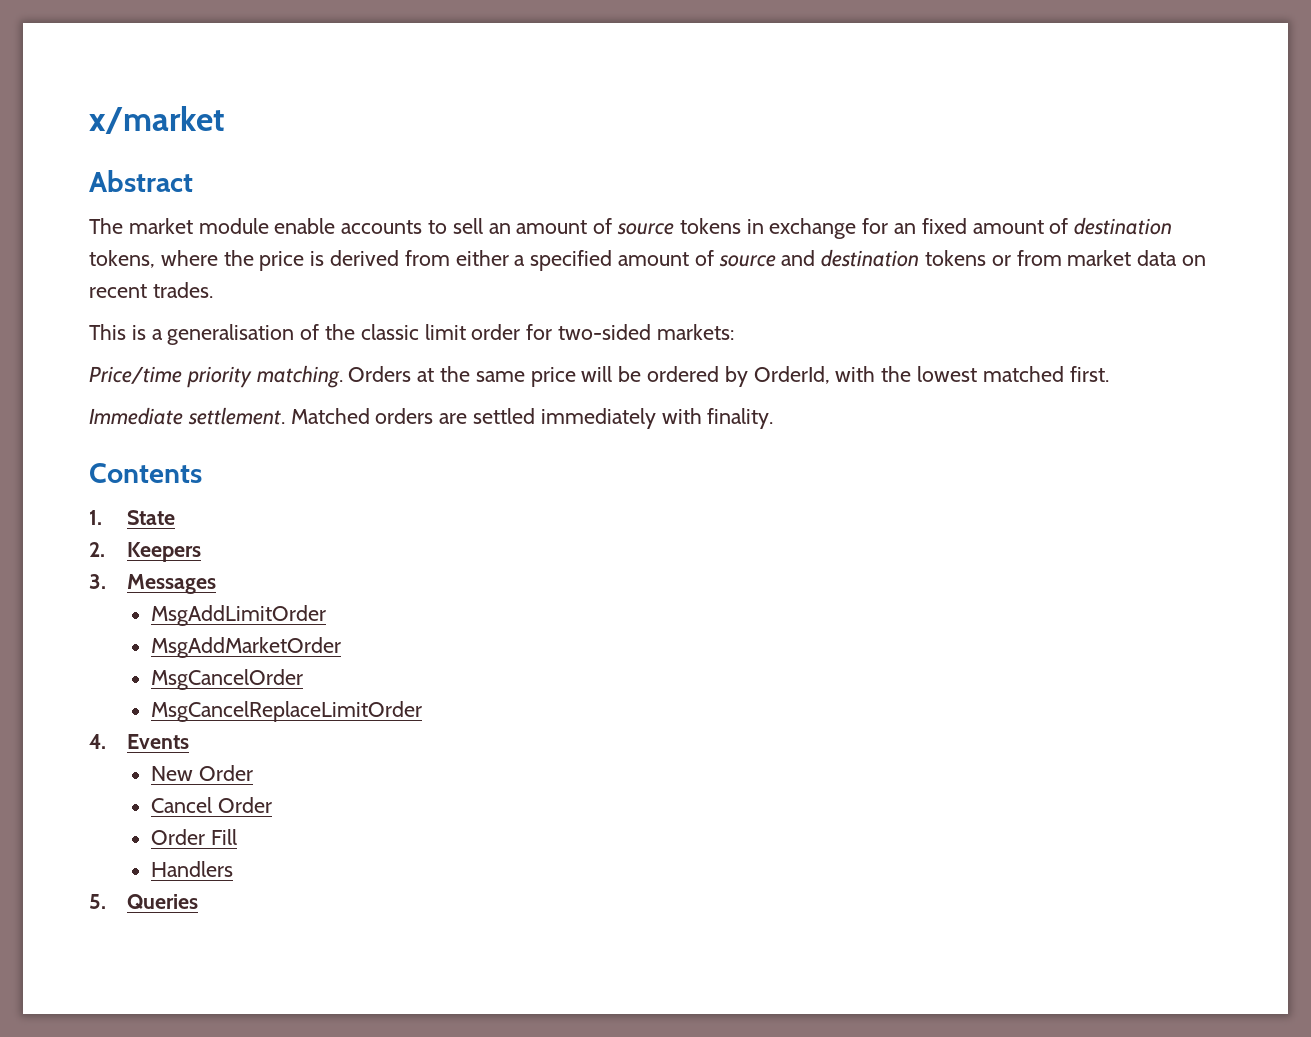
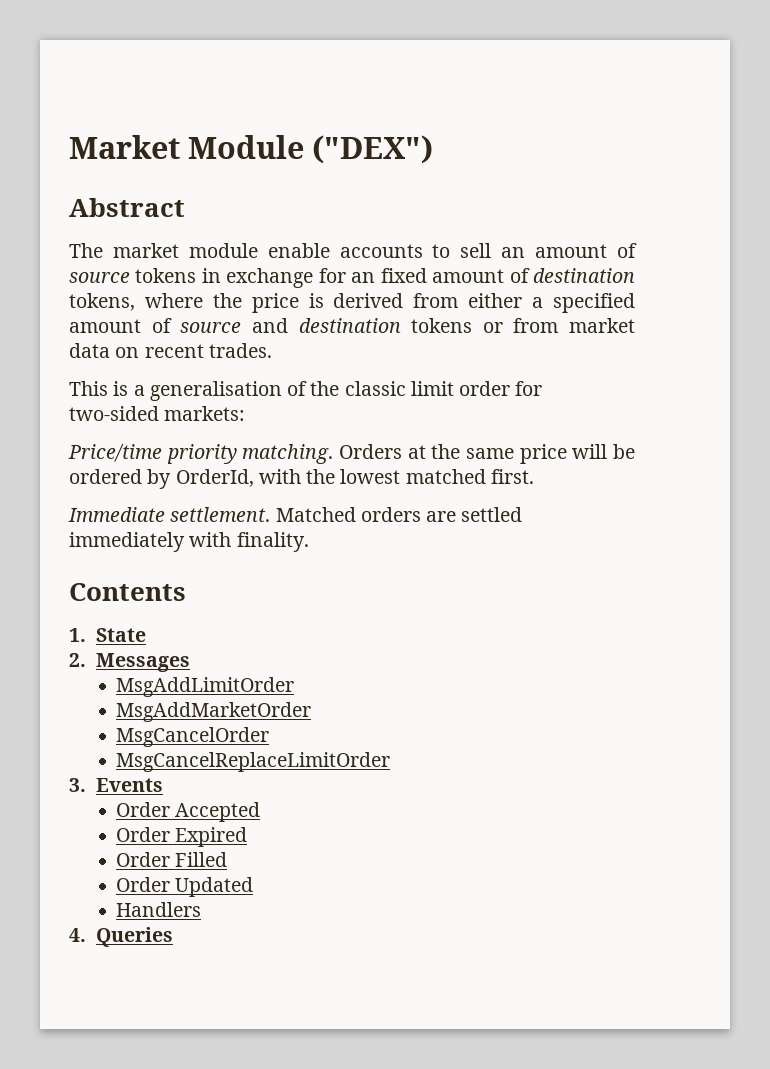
- x/market
+ Market Module ("DEX")
- 2. Keepers
- 3. Messages
+ 2. Messages
- 4. Events
+ 3. Events
- New Order
- Cancel Order
- Order Fill
+ Order Accepted
+ Order Expired
+ Order Filled
+ Order Updated
- 5. Queries
+ 4. Queries

